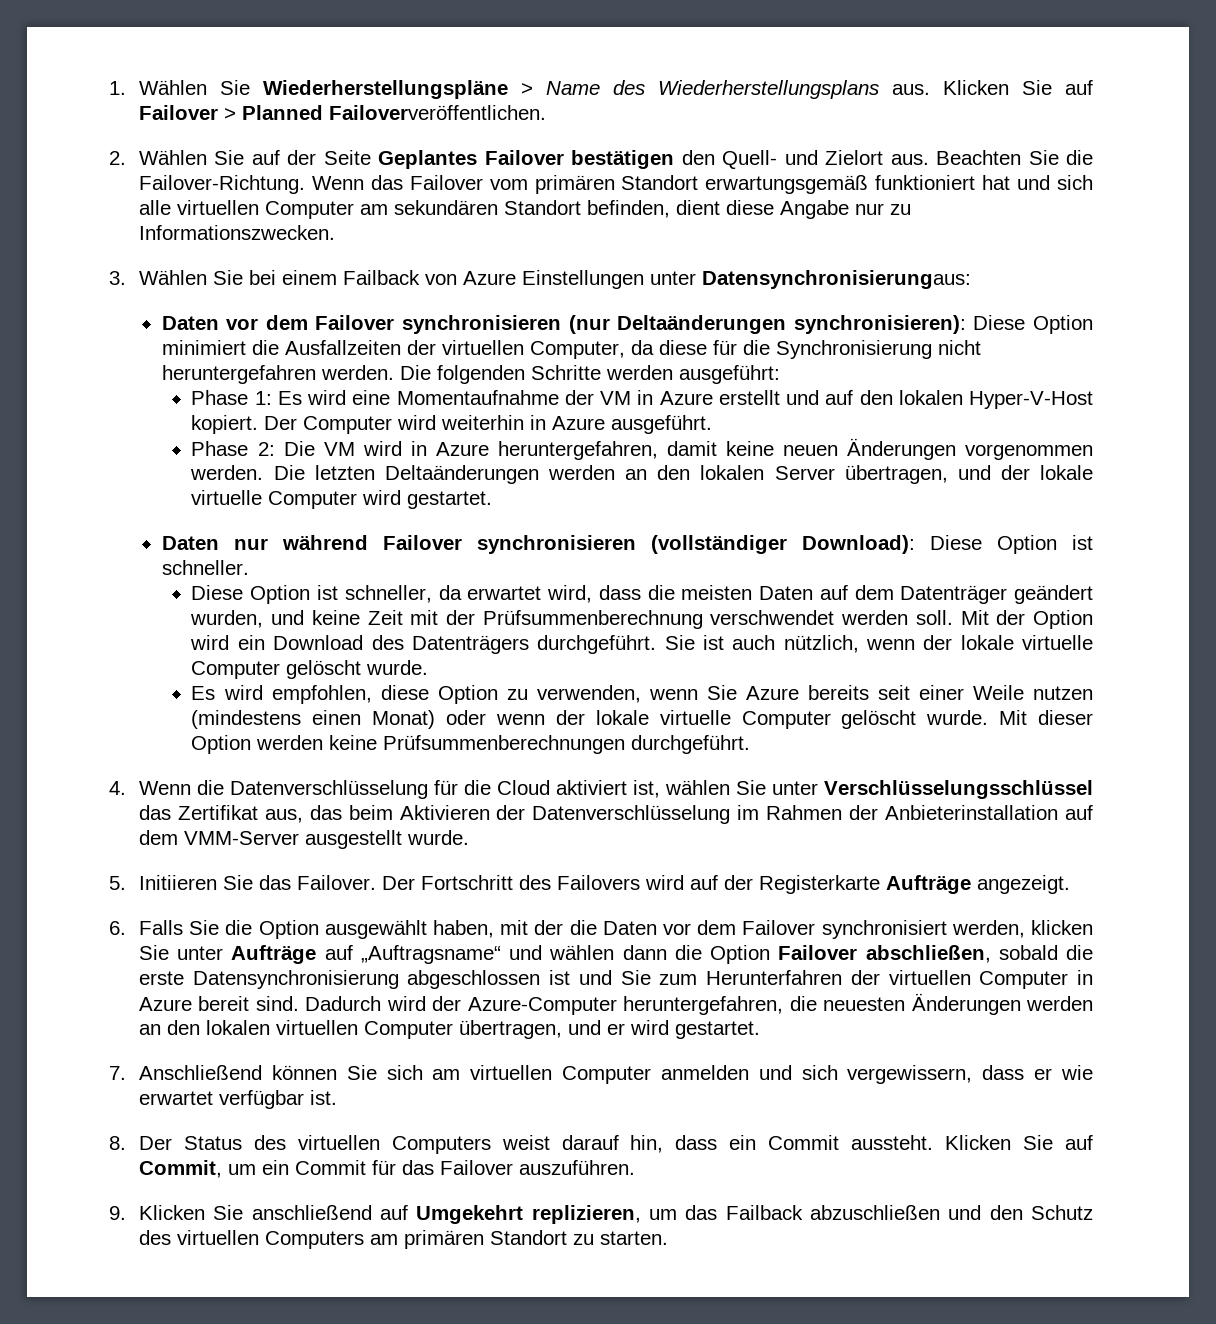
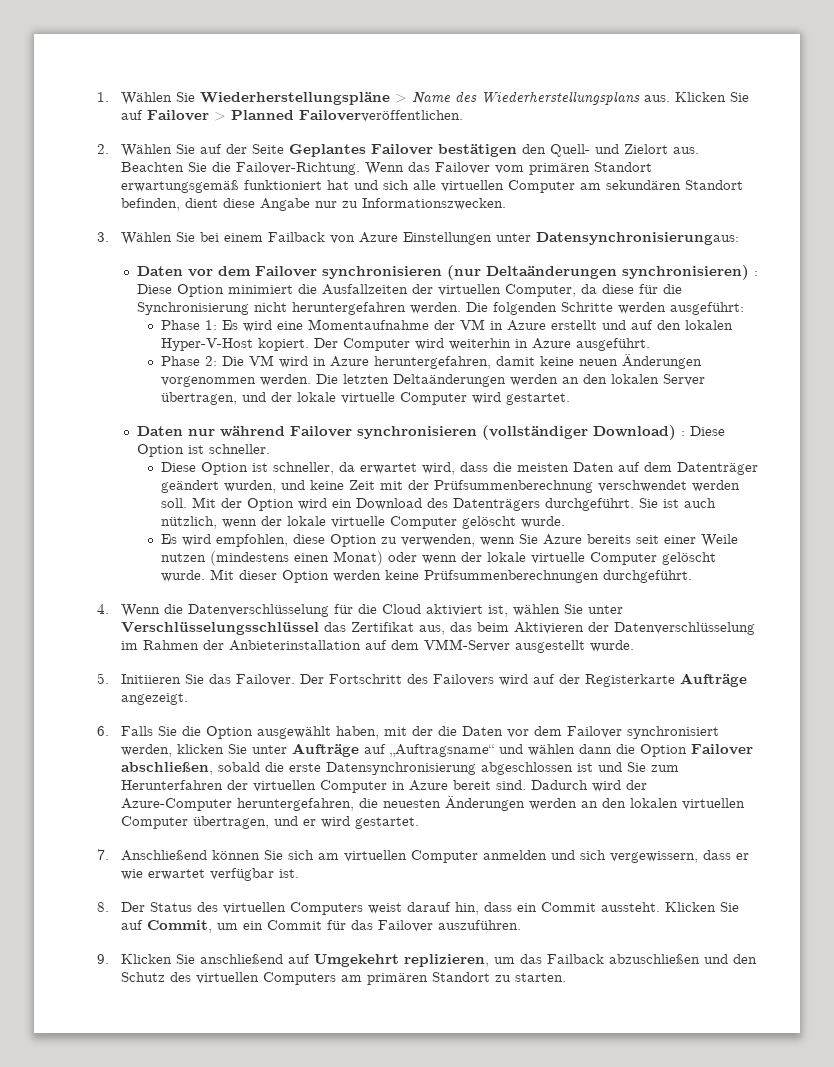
- Daten vor dem Failover synchronisieren (nur Deltaänderungen synchronisieren): Diese Option minimiert die Ausfallzeiten der virtuellen Computer, da diese für die Synchronisierung nicht heruntergefahren werden.
+ Daten vor dem Failover synchronisieren (nur Deltaänderungen synchronisieren) : Diese Option minimiert die Ausfallzeiten der virtuellen Computer, da diese für die Synchronisierung nicht heruntergefahren werden.
- Daten nur während Failover synchronisieren (vollständiger Download): Diese Option ist schneller.
+ Daten nur während Failover synchronisieren (vollständiger Download) : Diese Option ist schneller.

